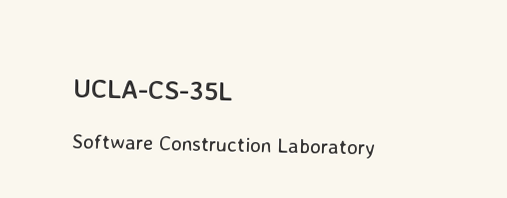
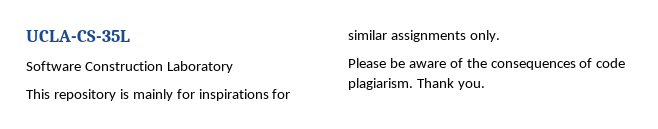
+ This repository is mainly for inspirations for similar assignments only.
+ Please be aware of the consequences of code plagiarism. Thank you.

